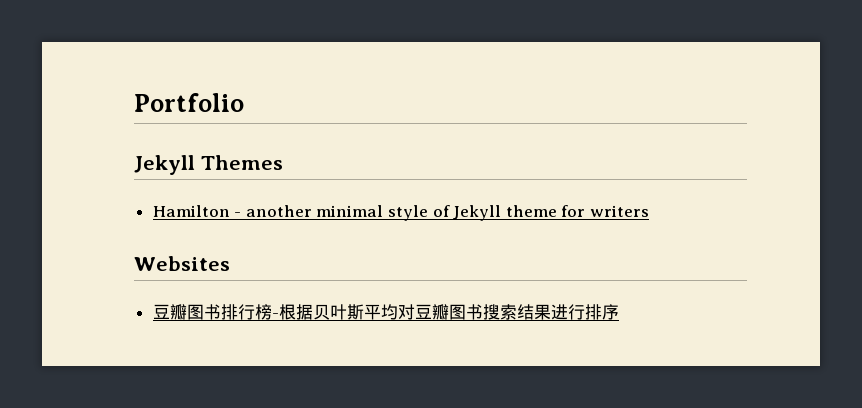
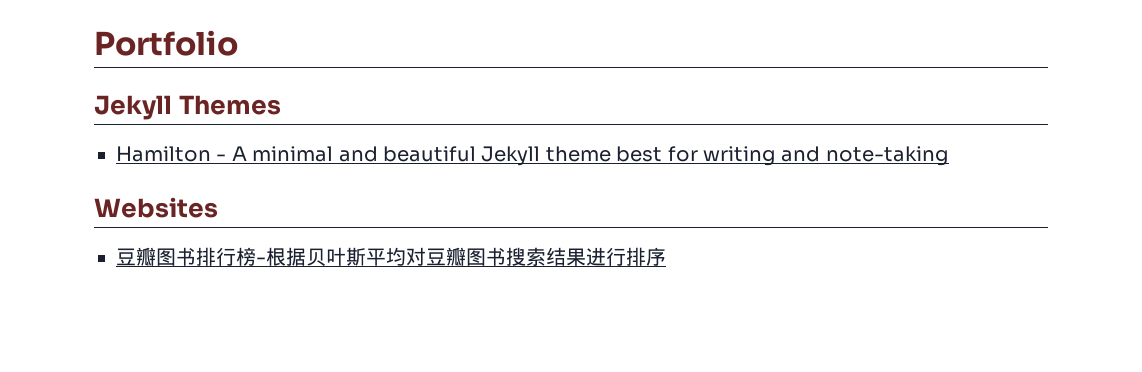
- Hamilton - another minimal style of Jekyll theme for writers
+ Hamilton - A minimal and beautiful Jekyll theme best for writing and note-taking

